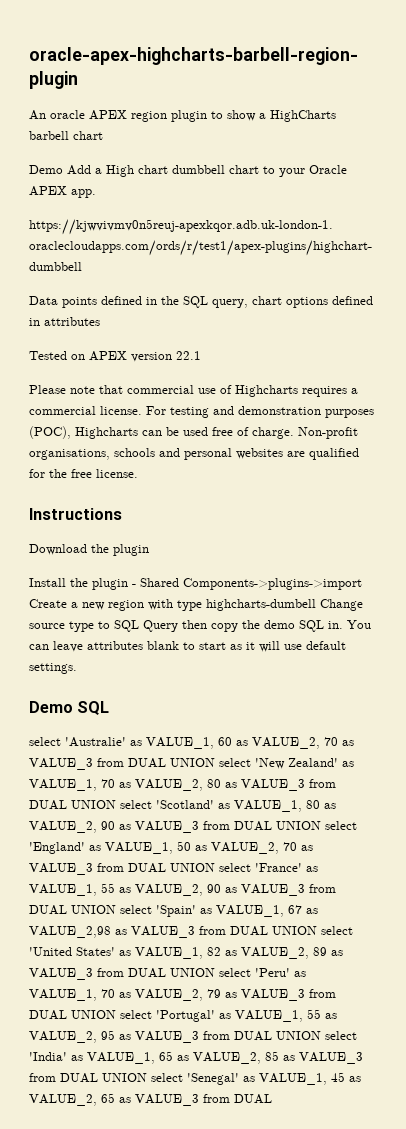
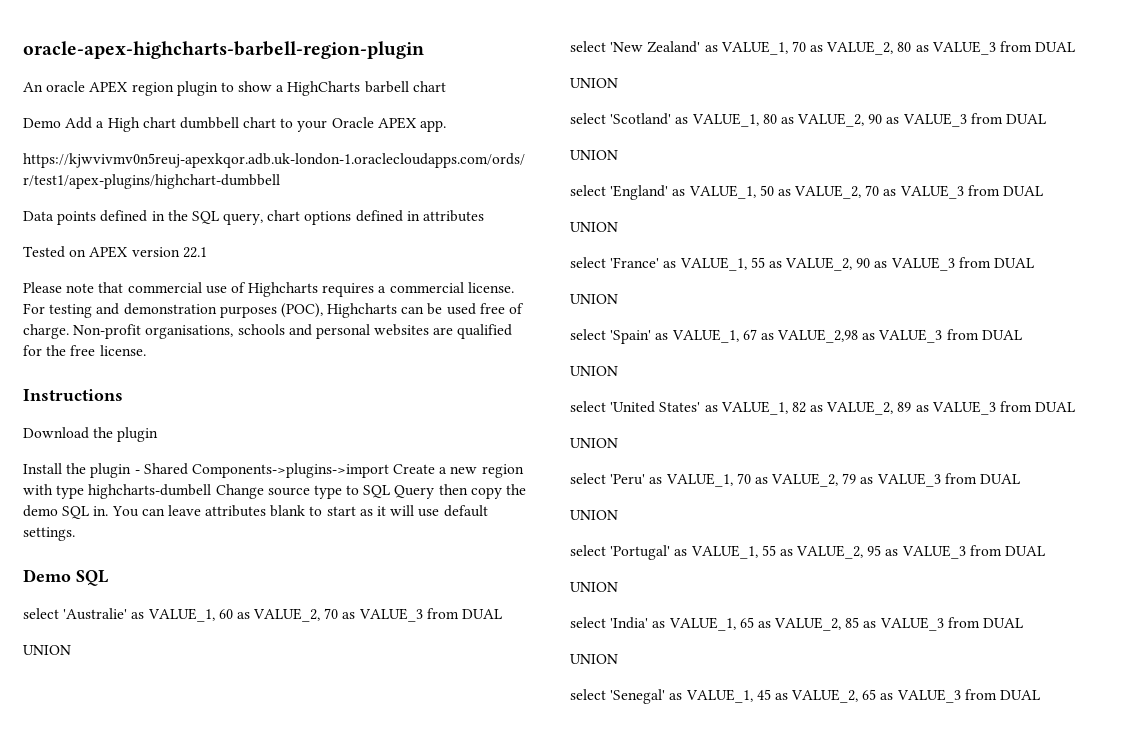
- select 'Australie' as VALUE_1, 60 as VALUE_2, 70 as VALUE_3 from DUAL UNION select 'New Zealand' as VALUE_1, 70 as VALUE_2, 80 as VALUE_3 from DUAL UNION select 'Scotland' as VALUE_1, 80 as VALUE_2, 90 as VALUE_3 from DUAL UNION select 'England' as VALUE_1, 50 as VALUE_2, 70 as VALUE_3 from DUAL UNION select 'France' as VALUE_1, 55 as VALUE_2, 90 as VALUE_3 from DUAL UNION select 'Spain' as VALUE_1, 67 as VALUE_2,98 as VALUE_3 from DUAL UNION select 'United States' as VALUE_1, 82 as VALUE_2, 89 as VALUE_3 from DUAL UNION select 'Peru' as VALUE_1, 70 as VALUE_2, 79 as VALUE_3 from DUAL UNION select 'Portugal' as VALUE_1, 55 as VALUE_2, 95 as VALUE_3 from DUAL UNION select 'India' as VALUE_1, 65 as VALUE_2, 85 as VALUE_3 from DUAL UNION select 'Senegal' as VALUE_1, 45 as VALUE_2, 65 as VALUE_3 from DUAL
+ select 'Australie' as VALUE_1, 60 as VALUE_2, 70 as VALUE_3 from DUAL
+ UNION
+ select 'New Zealand' as VALUE_1, 70 as VALUE_2, 80 as VALUE_3 from DUAL
+ UNION
+ select 'Scotland' as VALUE_1, 80 as VALUE_2, 90 as VALUE_3 from DUAL
+ UNION
+ select 'England' as VALUE_1, 50 as VALUE_2, 70 as VALUE_3 from DUAL
+ UNION
+ select 'France' as VALUE_1, 55 as VALUE_2, 90 as VALUE_3 from DUAL
+ UNION
+ select 'Spain' as VALUE_1, 67 as VALUE_2,98 as VALUE_3 from DUAL
+ UNION
+ select 'United States' as VALUE_1, 82 as VALUE_2, 89 as VALUE_3 from DUAL
+ UNION
+ select 'Peru' as VALUE_1, 70 as VALUE_2, 79 as VALUE_3 from DUAL
+ UNION
+ select 'Portugal' as VALUE_1, 55 as VALUE_2, 95 as VALUE_3 from DUAL
+ UNION
+ select 'India' as VALUE_1, 65 as VALUE_2, 85 as VALUE_3 from DUAL
+ UNION
+ select 'Senegal' as VALUE_1, 45 as VALUE_2, 65 as VALUE_3 from DUAL

